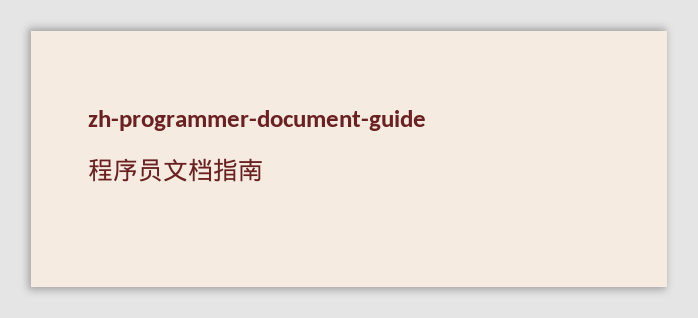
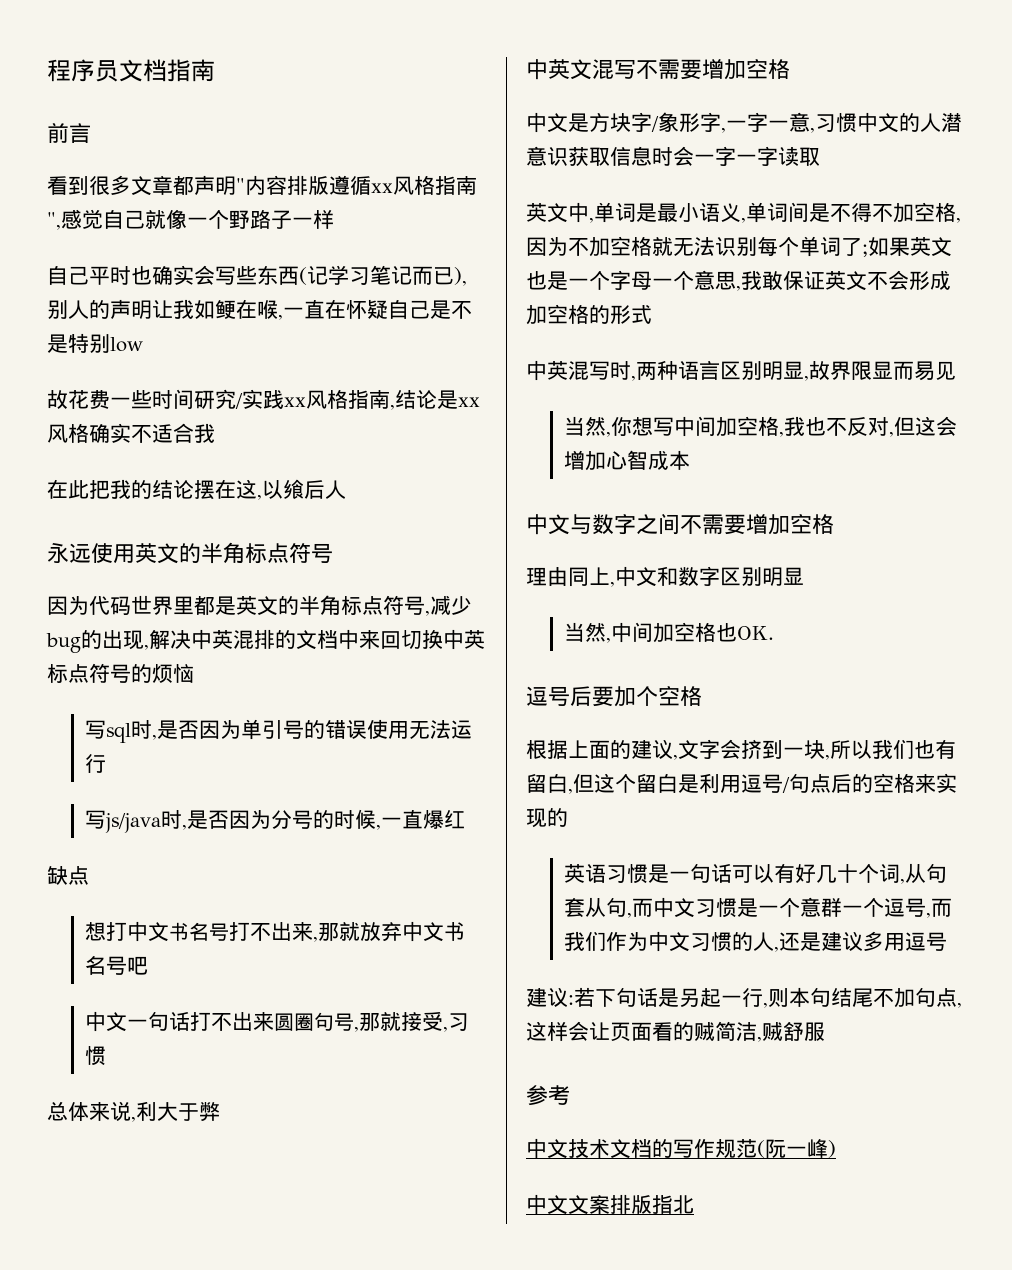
- zh-programmer-document-guide
+ 前言
+ 看到很多文章都声明"内容排版遵循xx风格指南",感觉自己就像一个野路子一样
+ 自己平时也确实会写些东西(记学习笔记而已),别人的声明让我如鲠在喉,一直在怀疑自己是不是特别low
+ 故花费一些时间研究/实践xx风格指南,结论是xx风格确实不适合我
+ 在此把我的结论摆在这,以飨后人
+ 永远使用英文的半角标点符号
+ 因为代码世界里都是英文的半角标点符号,减少bug的出现,解决中英混排的文档中来回切换中英标点符号的烦恼
+ 写sql时,是否因为单引号的错误使用无法运行
+ 写js/java时,是否因为分号的时候,一直爆红
+ 缺点
+ 想打中文书名号打不出来,那就放弃中文书名号吧
+ 中文一句话打不出来圆圈句号,那就接受,习惯
+ 总体来说,利大于弊
+ 中英文混写不需要增加空格
+ 中文是方块字/象形字,一字一意,习惯中文的人潜意识获取信息时会一字一字读取
+ 英文中,单词是最小语义,单词间是不得不加空格,因为不加空格就无法识别每个单词了;如果英文也是一个字母一个意思,我敢保证英文不会形成加空格的形式
+ 中英混写时,两种语言区别明显,故界限显而易见
+ 当然,你想写中间加空格,我也不反对,但这会增加心智成本
+ 中文与数字之间不需要增加空格
+ 理由同上,中文和数字区别明显
+ 当然,中间加空格也OK.
+ 逗号后要加个空格
+ 根据上面的建议,文字会挤到一块,所以我们也有留白,但这个留白是利用逗号/句点后的空格来实现的
+ 英语习惯是一句话可以有好几十个词,从句套从句,而中文习惯是一个意群一个逗号,而我们作为中文习惯的人,还是建议多用逗号
+ 建议:若下句话是另起一行,则本句结尾不加句点,这样会让页面看的贼简洁,贼舒服
+ 参考
+ 中文技术文档的写作规范(阮一峰)
+ 中文文案排版指北

